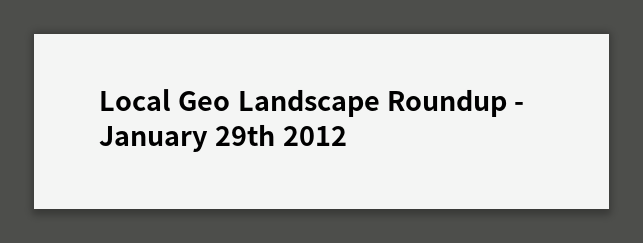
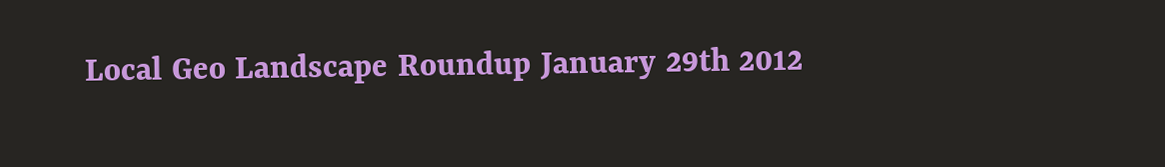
- Local Geo Landscape Roundup - January 29th 2012
+ Local Geo Landscape Roundup January 29th 2012

